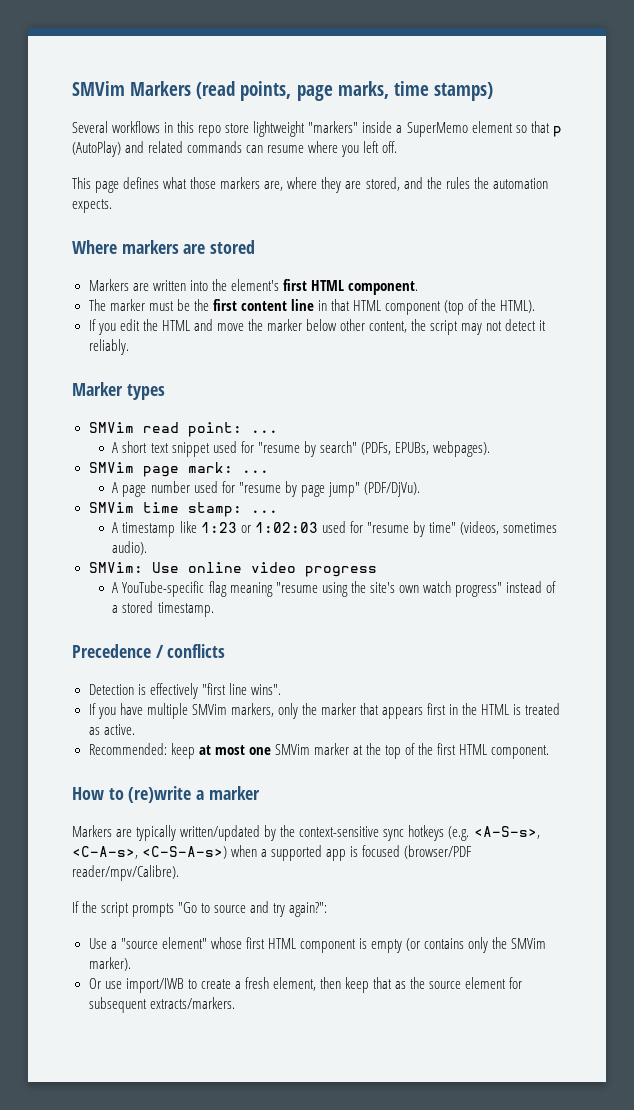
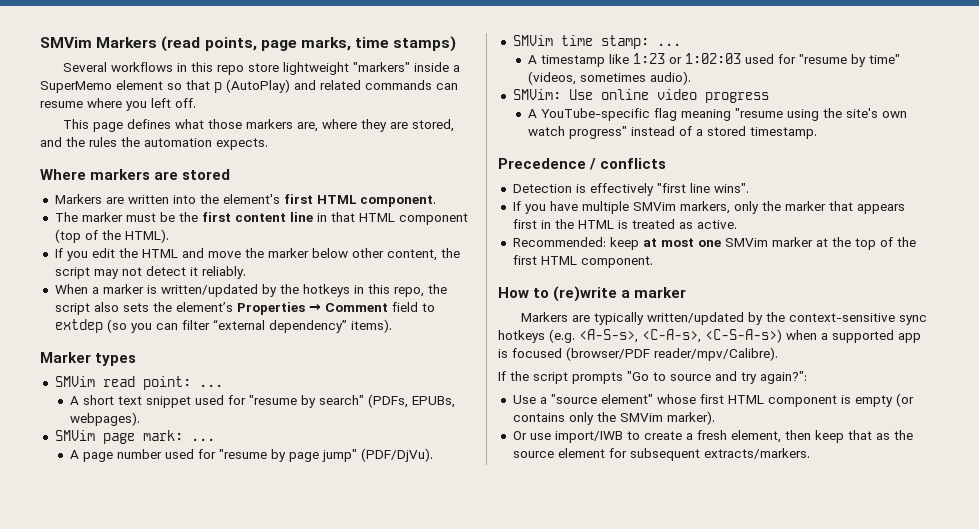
+ When a marker is written/updated by the hotkeys in this repo, the script also sets the element’s Properties → Comment field to extdep (so you can filter “external dependency” items).

